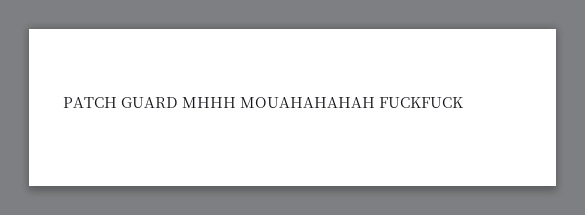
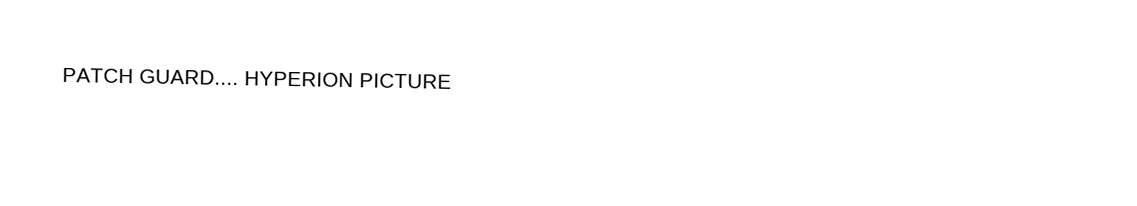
- PATCH GUARD MHHH MOUAHAHAHAH FUCKFUCK
+ PATCH GUARD.... HYPERION PICTURE

